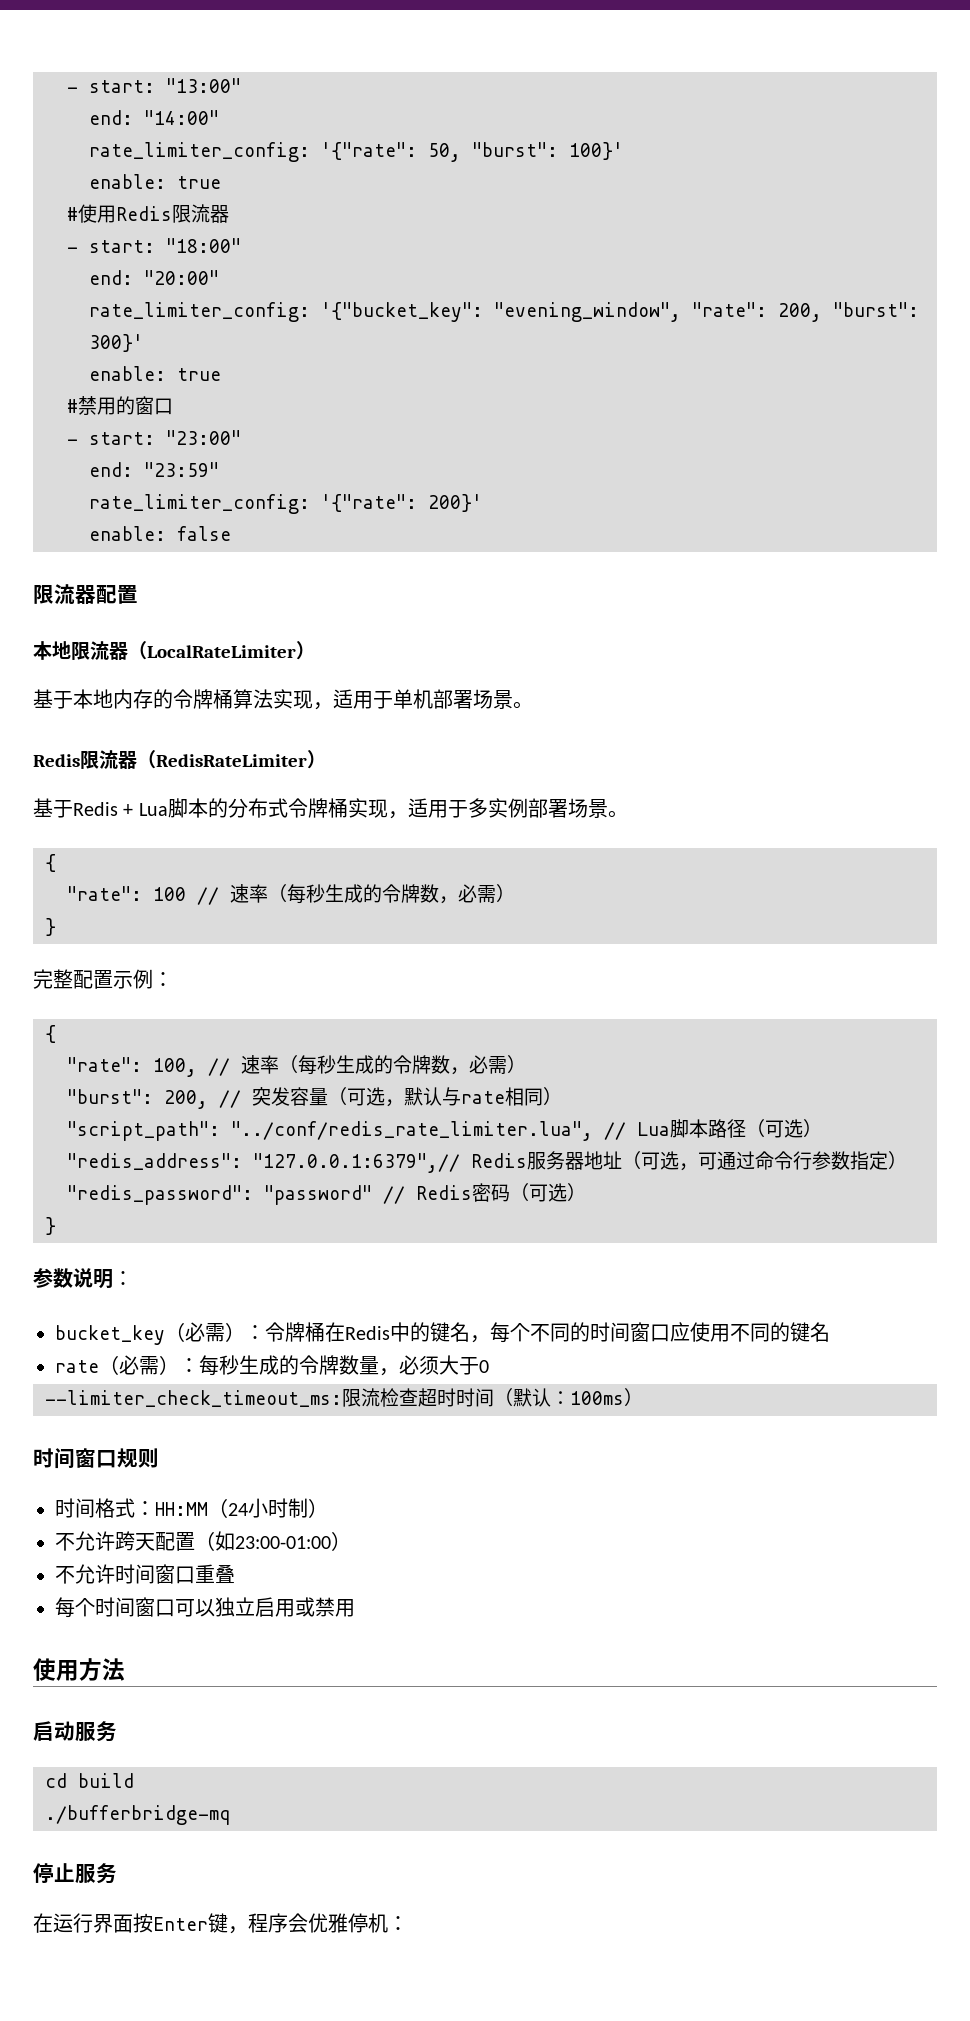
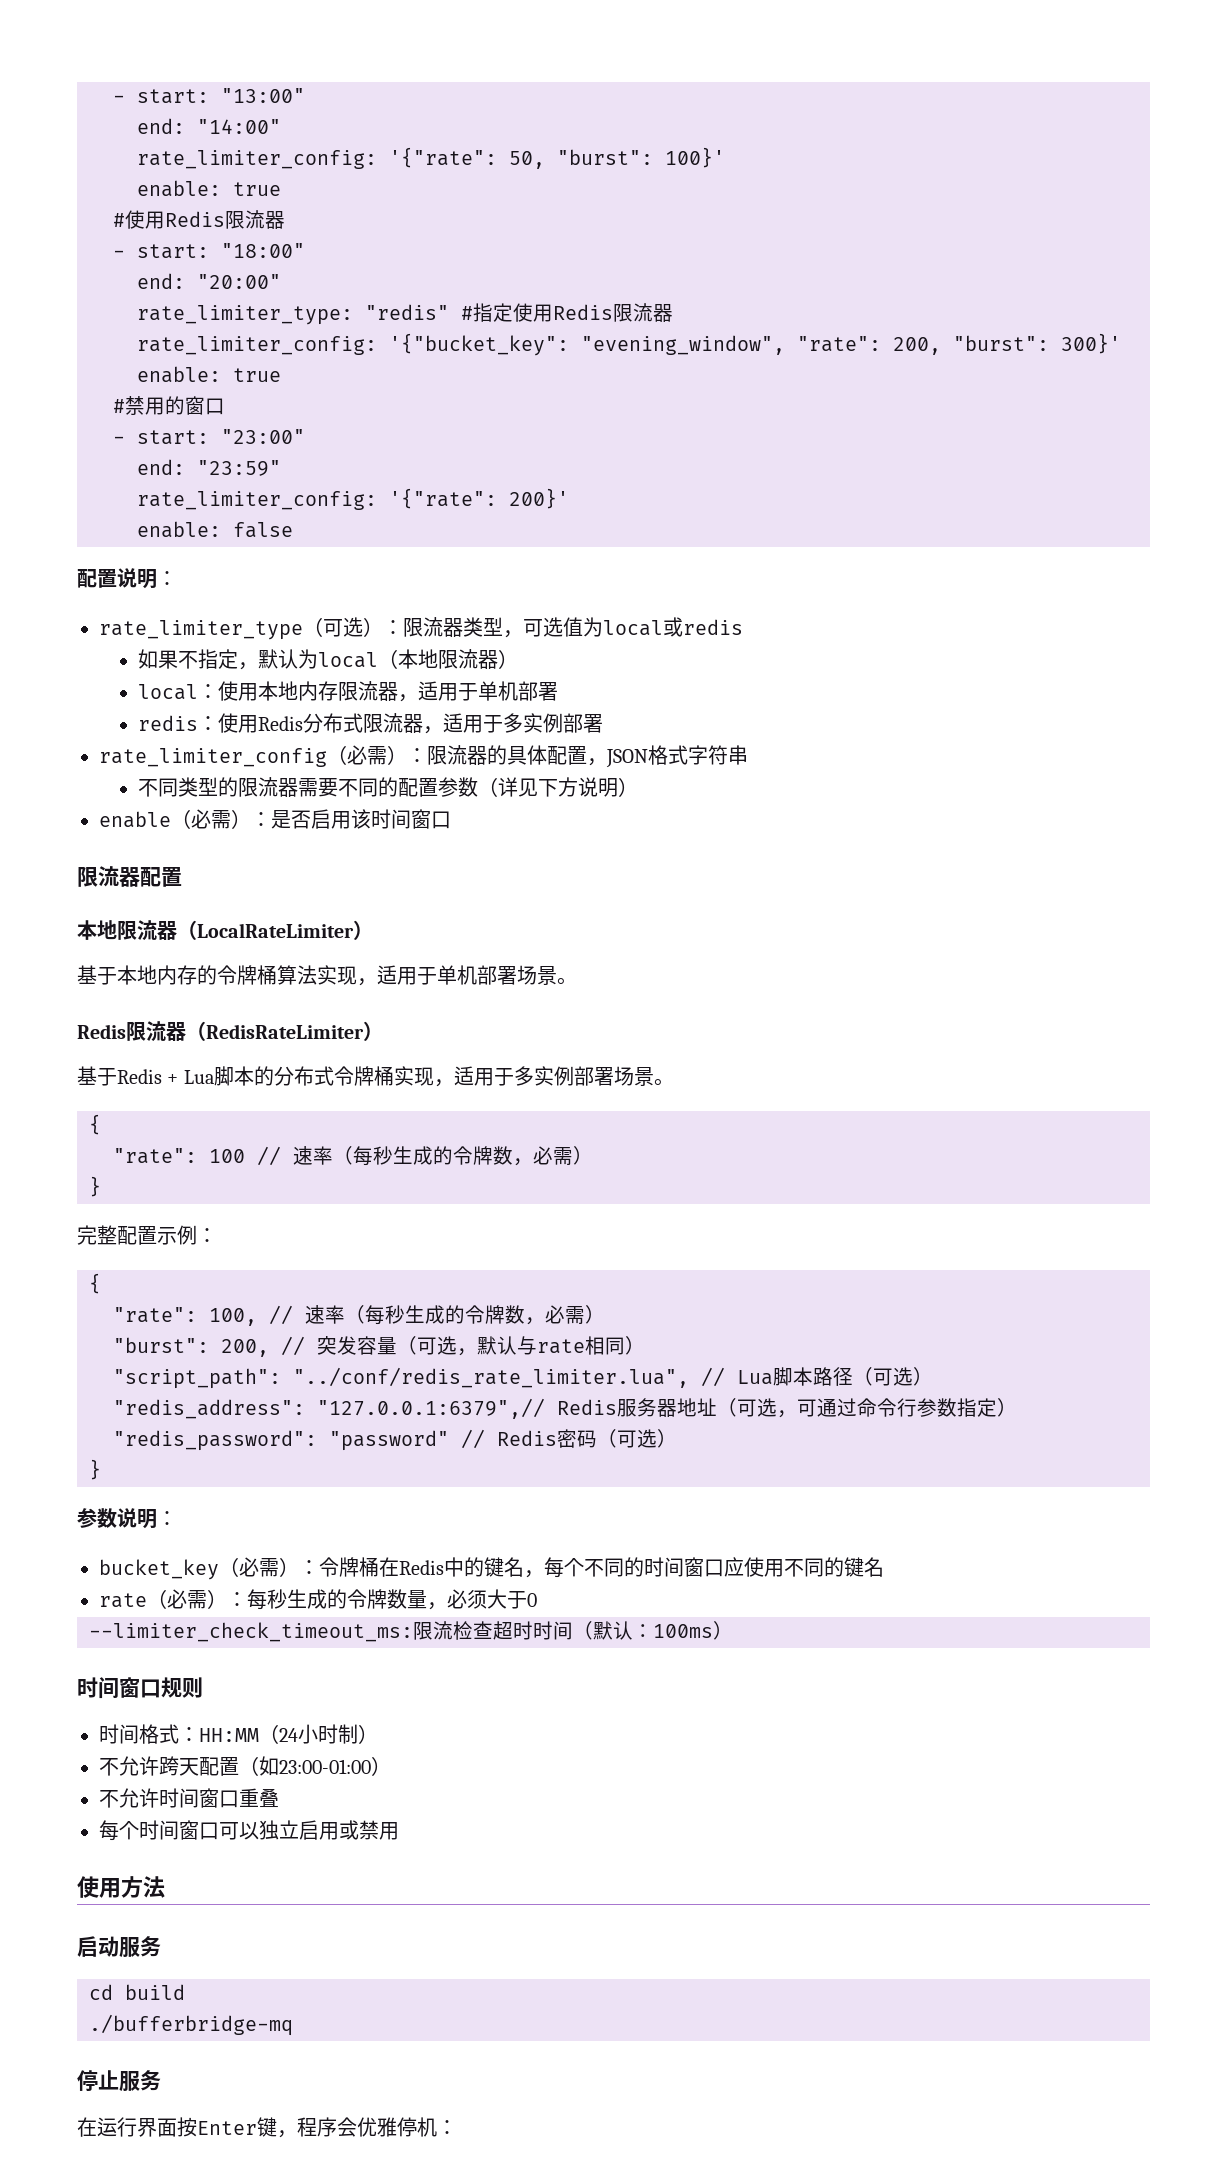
+ rate_limiter_type: "redis" #指定使用Redis限流器
+ 配置说明：
+ rate_limiter_type（可选）：限流器类型，可选值为local或redis
+ 如果不指定，默认为local（本地限流器）
+ local：使用本地内存限流器，适用于单机部署
+ redis：使用Redis分布式限流器，适用于多实例部署
+ rate_limiter_config（必需）：限流器的具体配置，JSON格式字符串
+ 不同类型的限流器需要不同的配置参数（详见下方说明）
+ enable（必需）：是否启用该时间窗口

